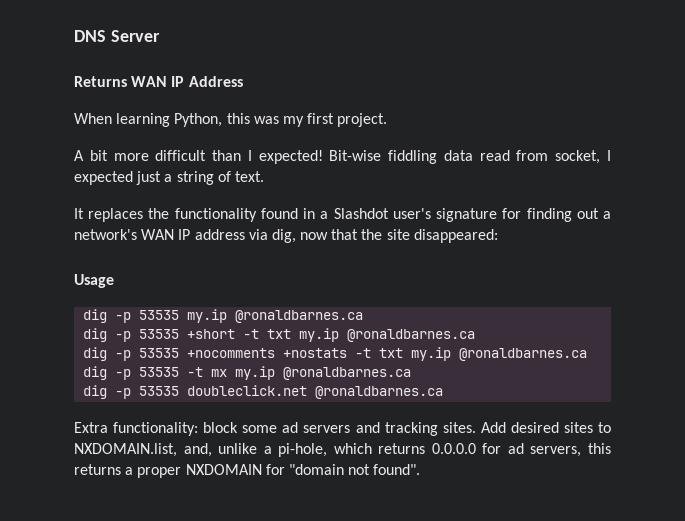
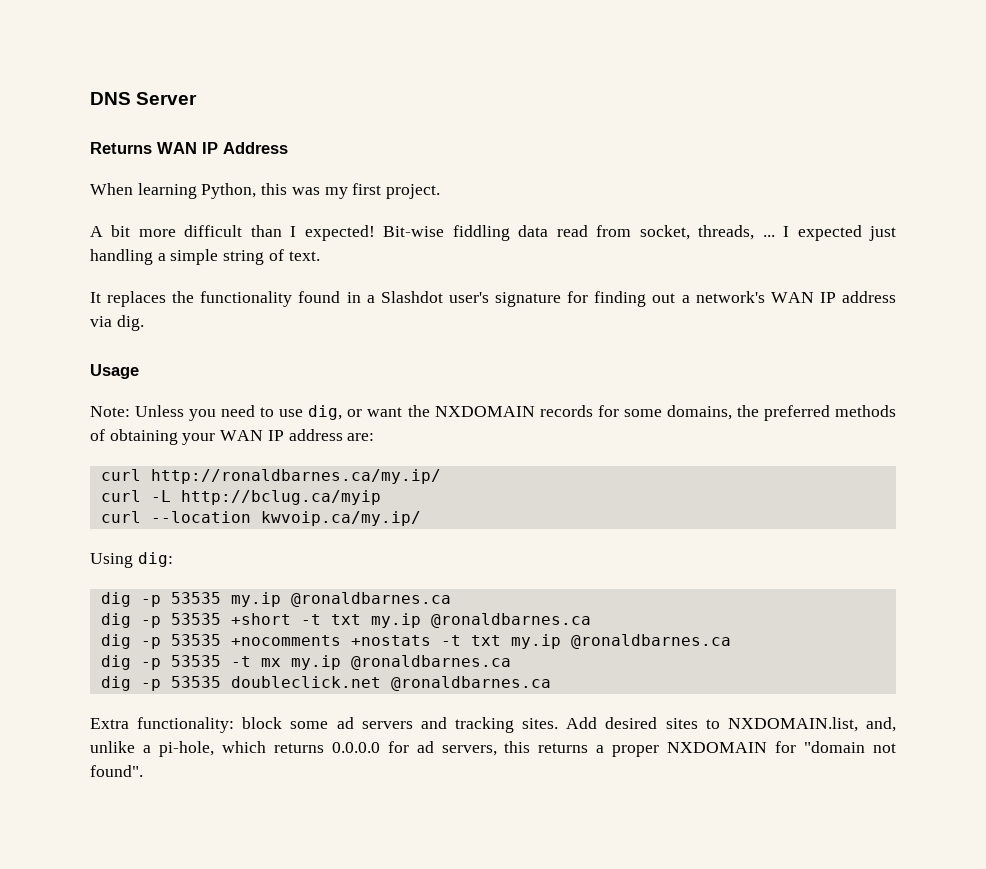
- Bit-wise fiddling data read from socket, I expected just a string of text.
+ Bit-wise fiddling data read from socket, threads, ... I expected just handling a simple string of text.
- It replaces the functionality found in a Slashdot user's signature for finding out a network's WAN IP address via dig, now that the site disappeared:
+ It replaces the functionality found in a Slashdot user's signature for finding out a network's WAN IP address via dig.
  Usage
+ Note: Unless you need to use dig, or want the NXDOMAIN records for some domains, the preferred methods of obtaining your WAN IP address are:
+ curl http://ronaldbarnes.ca/my.ip/
+ curl -L http://bclug.ca/myip
+ curl --location kwvoip.ca/my.ip/
+ Using dig:

